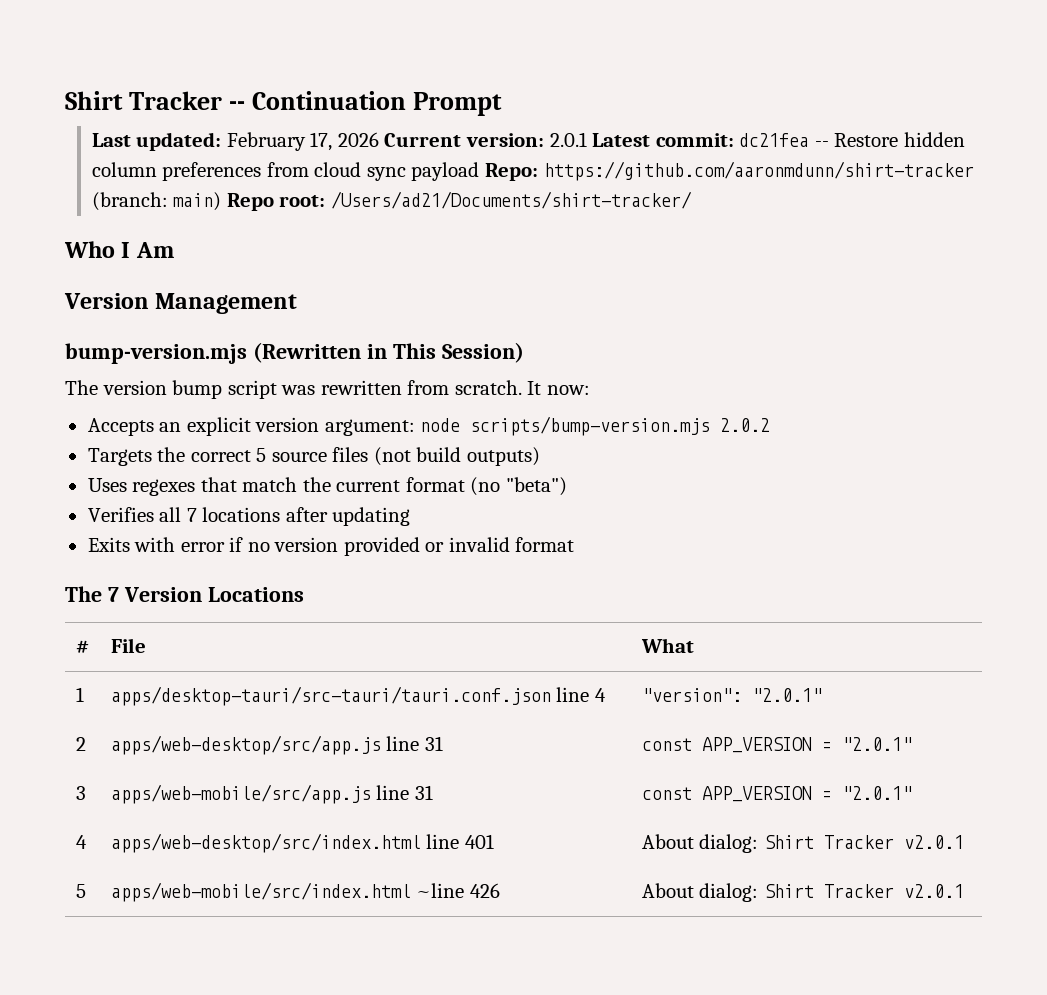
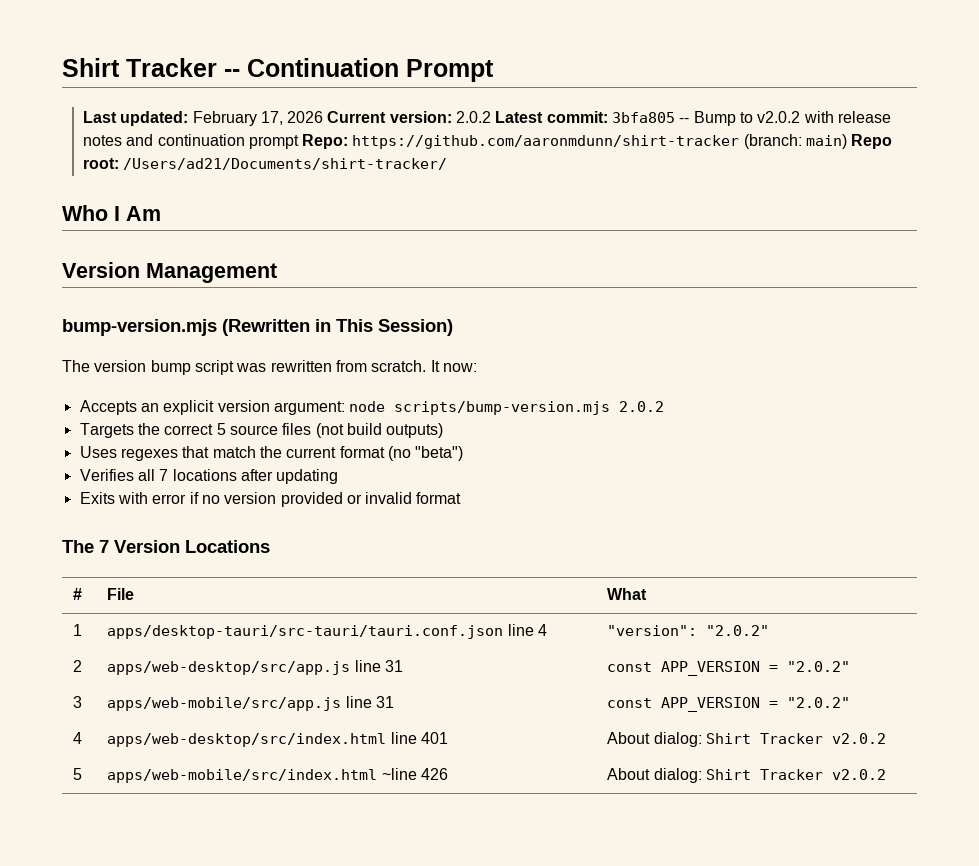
- Last updated: February 17, 2026 Current version: 2.0.1 Latest commit: dc21fea -- Restore hidden column preferences from cloud sync payload Repo: https://github.com/aaronmdunn/shirt-tracker (branch: main) Repo root: /Users/ad21/Documents/shirt-tracker/
+ Last updated: February 17, 2026 Current version: 2.0.2 Latest commit: 3bfa805 -- Bump to v2.0.2 with release notes and continuation prompt Repo: https://github.com/aaronmdunn/shirt-tracker (branch: main) Repo root: /Users/ad21/Documents/shirt-tracker/
- 1 | apps/desktop-tauri/src-tauri/tauri.conf.json line 4 | "version": "2.0.1"
+ 1 | apps/desktop-tauri/src-tauri/tauri.conf.json line 4 | "version": "2.0.2"
- 2 | apps/web-desktop/src/app.js line 31 | const APP_VERSION = "2.0.1"
+ 2 | apps/web-desktop/src/app.js line 31 | const APP_VERSION = "2.0.2"
- 3 | apps/web-mobile/src/app.js line 31 | const APP_VERSION = "2.0.1"
+ 3 | apps/web-mobile/src/app.js line 31 | const APP_VERSION = "2.0.2"
- 4 | apps/web-desktop/src/index.html line 401 | About dialog: Shirt Tracker v2.0.1
+ 4 | apps/web-desktop/src/index.html line 401 | About dialog: Shirt Tracker v2.0.2
- 5 | apps/web-mobile/src/index.html ~line 426 | About dialog: Shirt Tracker v2.0.1
+ 5 | apps/web-mobile/src/index.html ~line 426 | About dialog: Shirt Tracker v2.0.2

